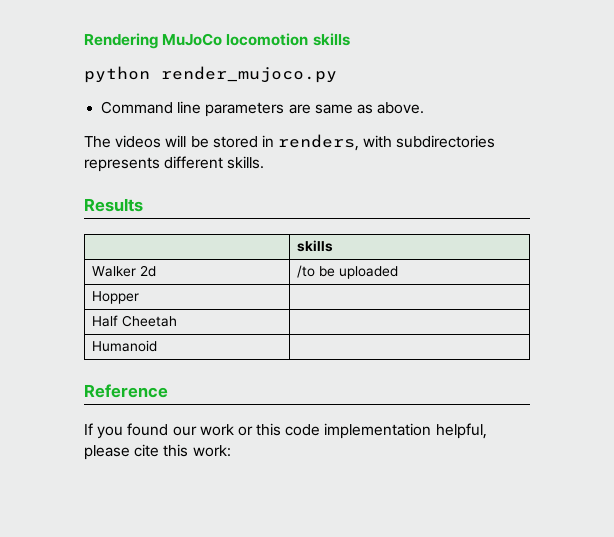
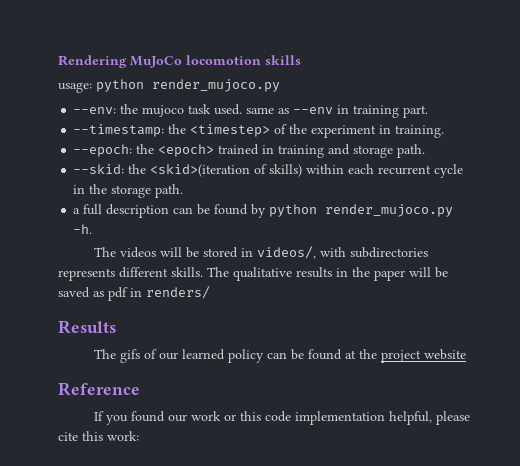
- python render_mujoco.py
+ usage: python render_mujoco.py
- Command line parameters are same as above.
+ --env: the mujoco task used. same as --env in training part.
+ --timestamp: the <timestep> of the experiment in training.
+ --epoch: the <epoch> trained in training and storage path.
+ --skid: the <skid>(iteration of skills) within each recurrent cycle in the storage path.
+ a full description can be found by python render_mujoco.py -h.
- The videos will be stored in renders, with subdirectories represents different skills.
+ The videos will be stored in videos/, with subdirectories represents different skills. The qualitative results in the paper will be saved as pdf in renders/
  Results
- | skills
- Walker 2d | /to be uploaded
- Hopper |
- Half Cheetah |
- Humanoid |
+ The gifs of our learned policy can be found at the project website

